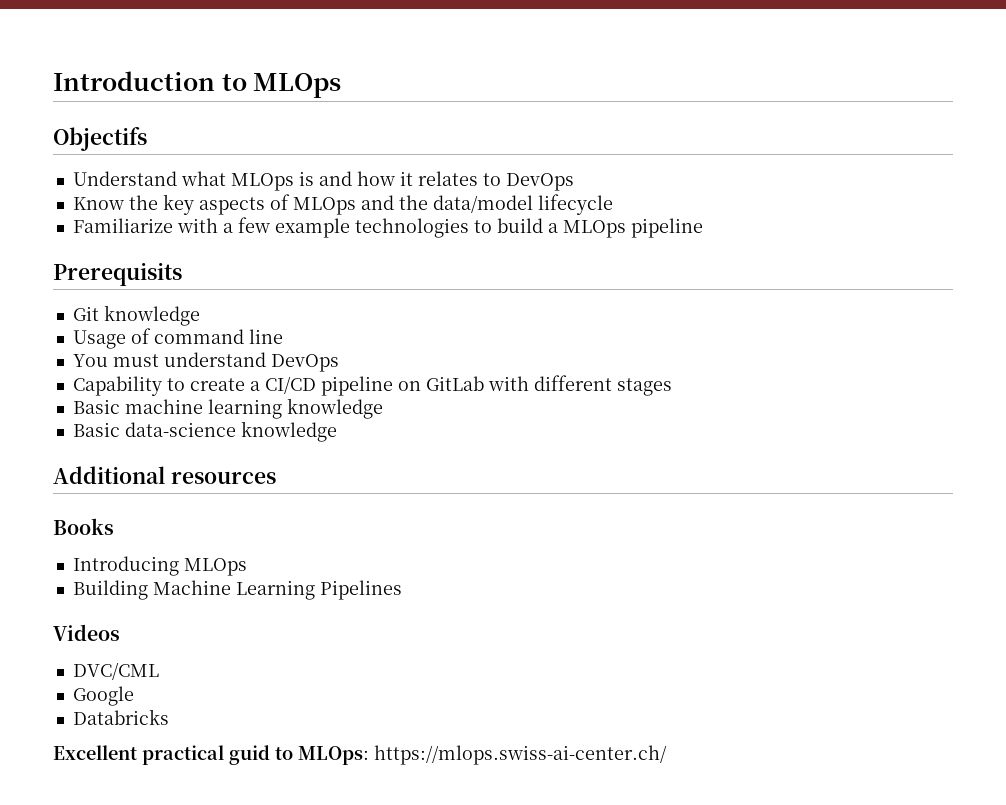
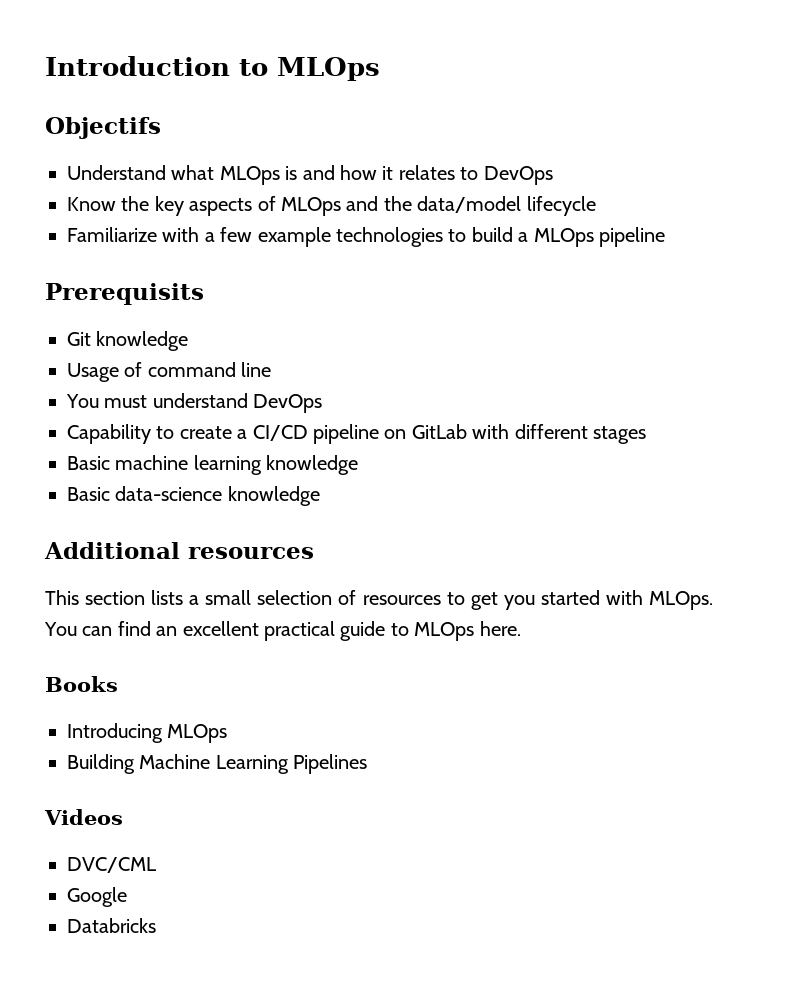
+ This section lists a small selection of resources to get you started with MLOps. You can find an excellent practical guide to MLOps here.
- Excellent practical guid to MLOps: https://mlops.swiss-ai-center.ch/

